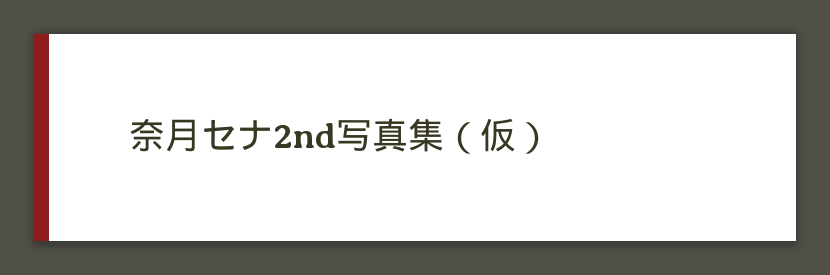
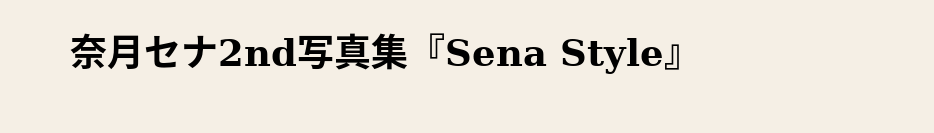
- 奈月セナ2nd写真集（仮）
+ 奈月セナ2nd写真集『Sena Style』

